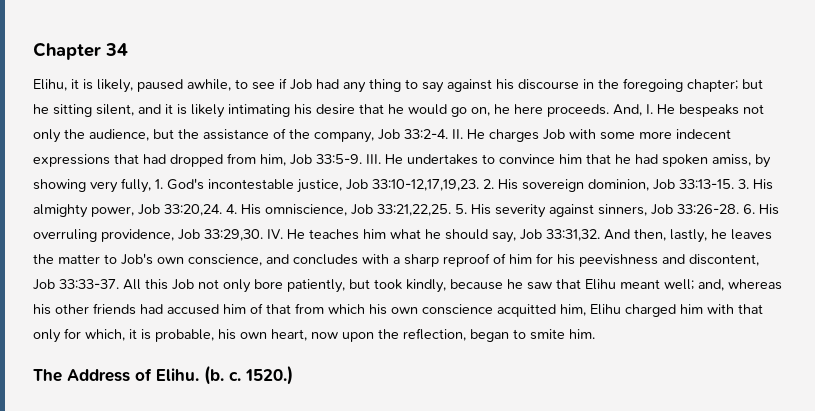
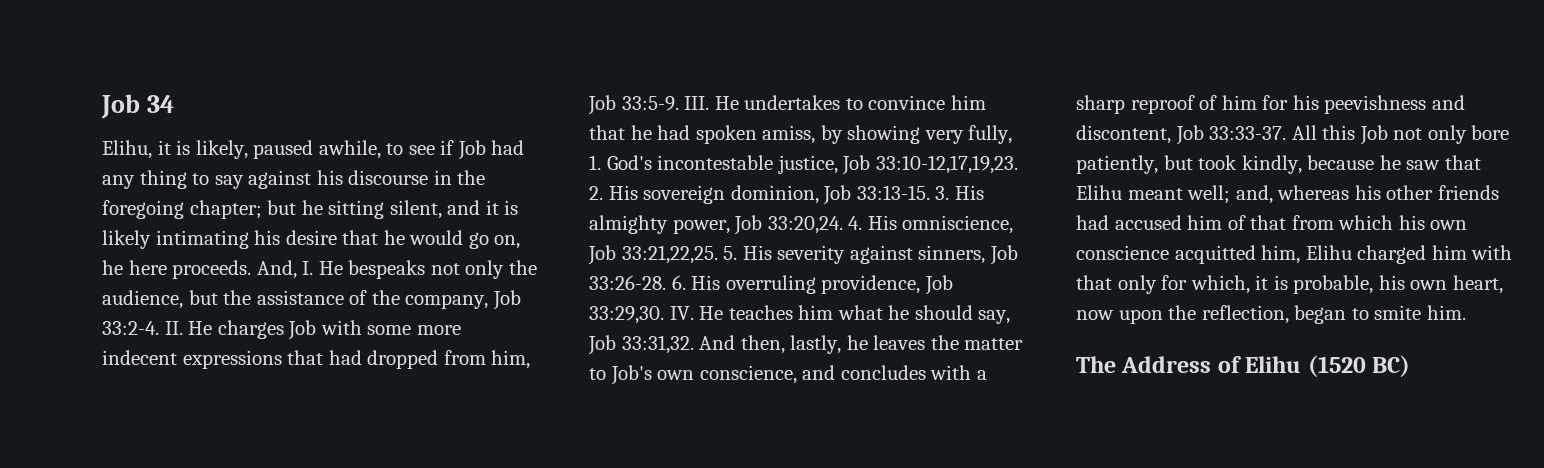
- Chapter 34
+ Job 34
- The Address of Elihu. (b. c. 1520.)
+ The Address of Elihu (1520 BC)

